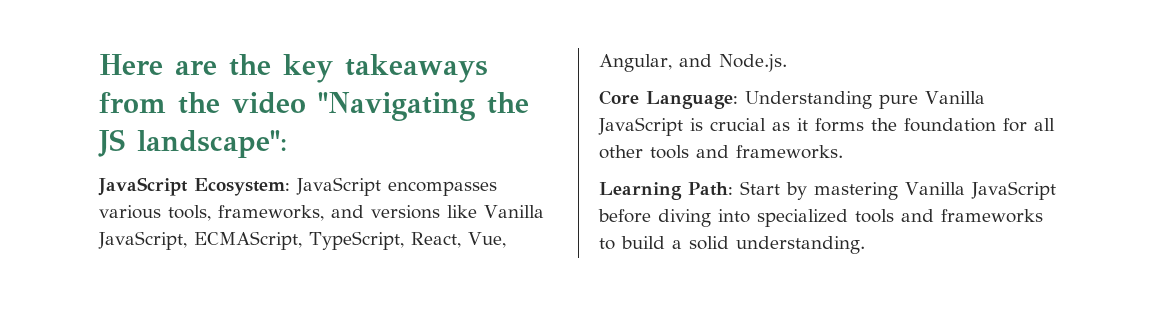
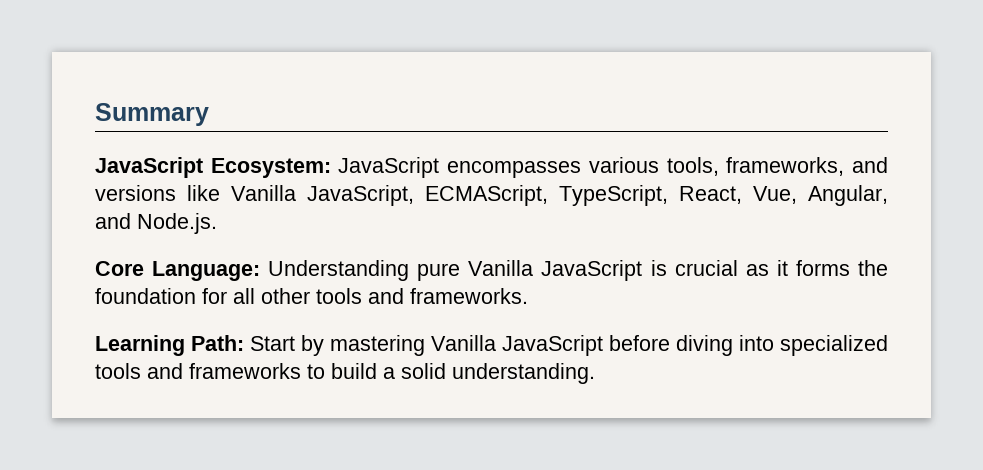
- Here are the key takeaways from the video "Navigating the JS landscape":
+ Summary

